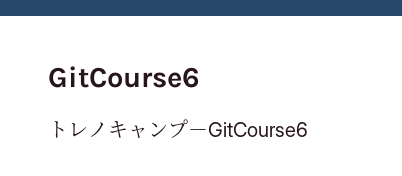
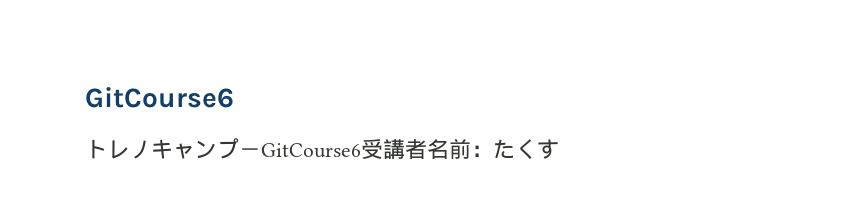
- トレノキャンプ－GitCourse6
+ トレノキャンプ－GitCourse6受講者名前：たくす

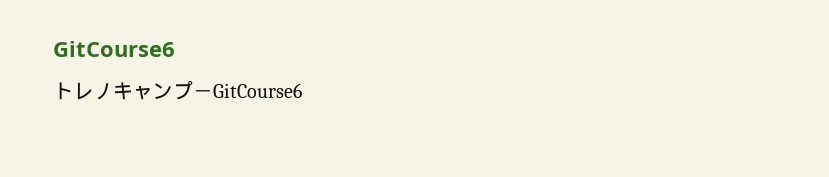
- トレノキャンプ－GitCourse6受講者名前：たくす
+ トレノキャンプ－GitCourse6

